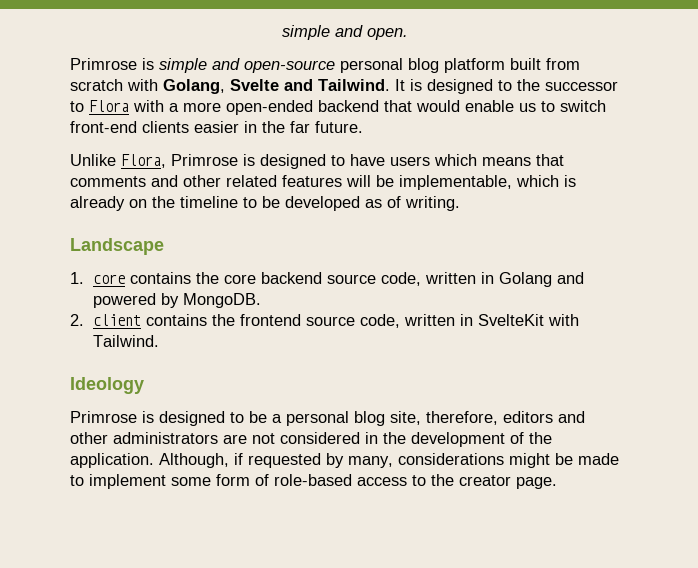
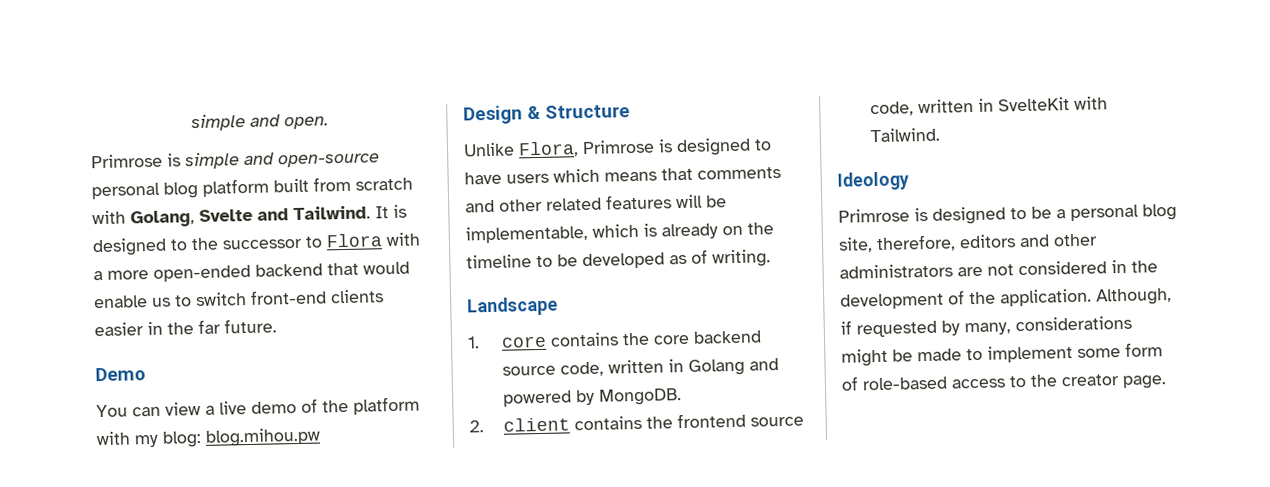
+ Demo
+ You can view a live demo of the platform with my blog: blog.mihou.pw
+ Design & Structure

